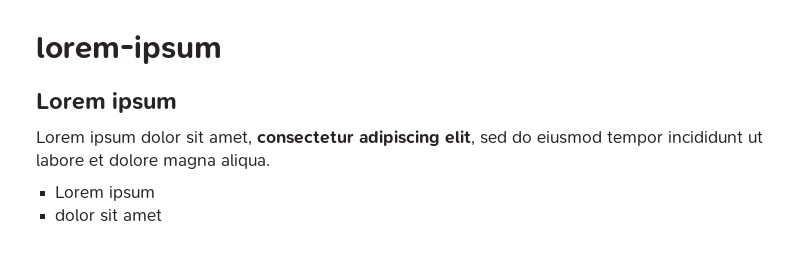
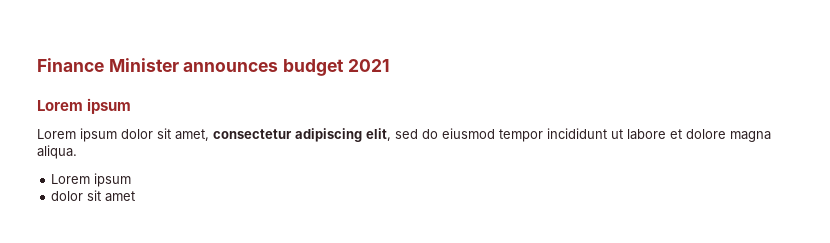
- lorem-ipsum
+ Finance Minister announces budget 2021

